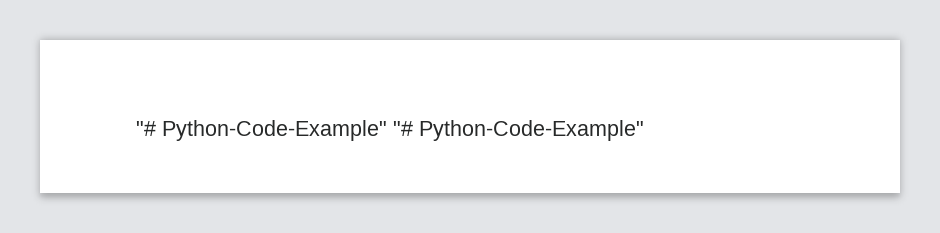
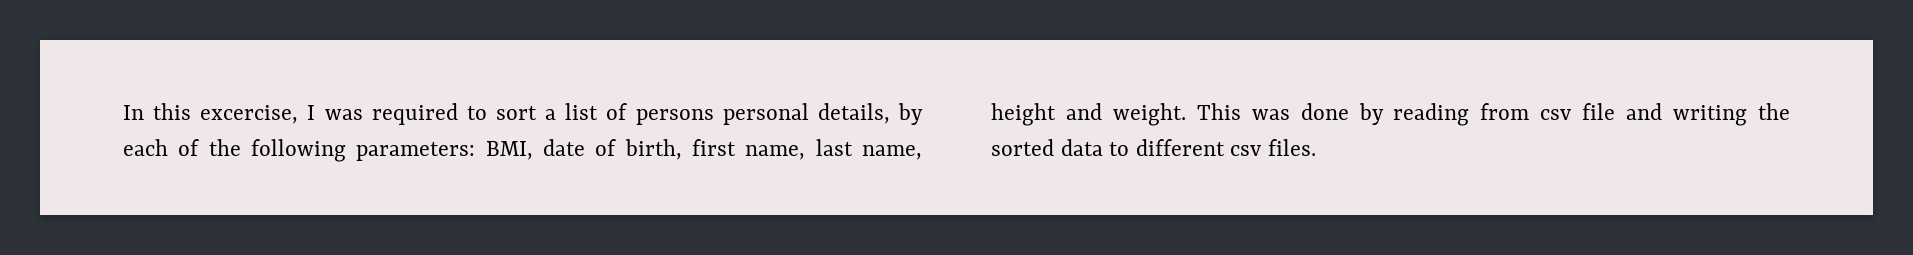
- "# Python-Code-Example" "# Python-Code-Example"
+ In this excercise, I was required to sort a list of persons personal details, by each of the following parameters: BMI, date of birth, first name, last name, height and weight. This was done by reading from csv file and writing the sorted data to different csv files.

